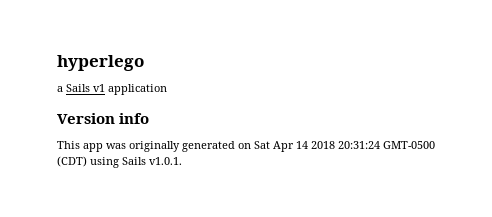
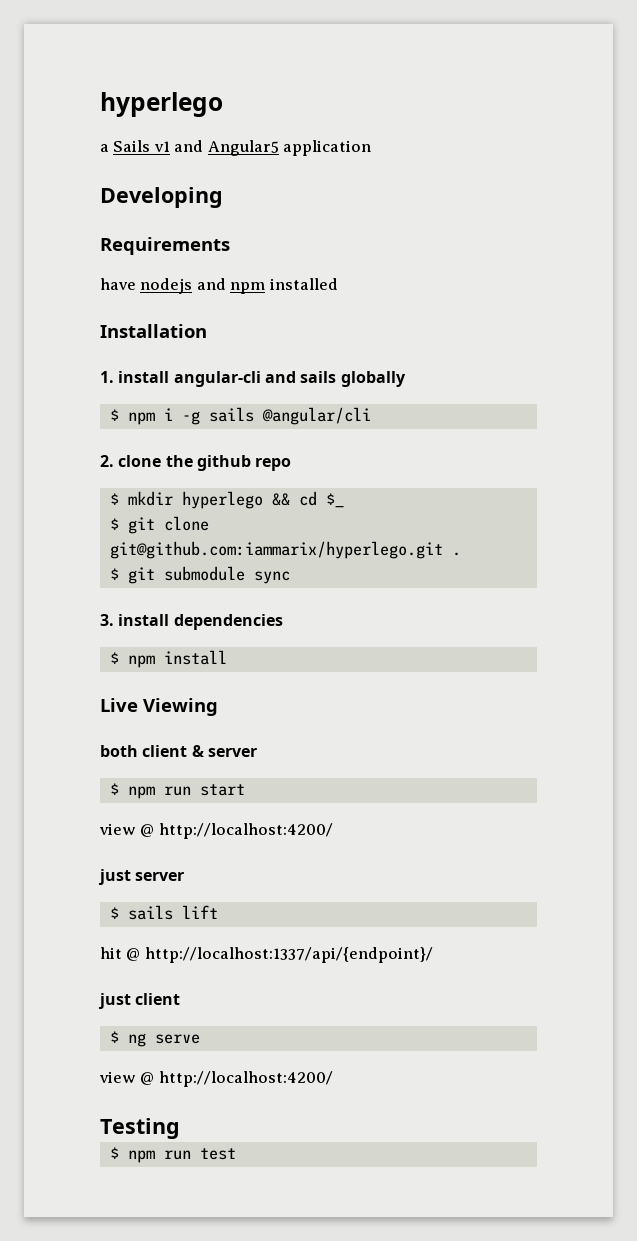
- a Sails v1 application
+ a Sails v1 and Angular5 application
- Version info
- This app was originally generated on Sat Apr 14 2018 20:31:24 GMT-0500 (CDT) using Sails v1.0.1.
+ Developing
+ Requirements
+ have nodejs and npm installed
+ Installation
+ 1. install angular-cli and sails globally
+ $ npm i -g sails @angular/cli
+ 2. clone the github repo
+ $ mkdir hyperlego && cd $_
+ $ git clone git@github.com:iammarix/hyperlego.git .
+ $ git submodule sync
+ 3. install dependencies
+ $ npm install
+ Live Viewing
+ both client & server
+ $ npm run start
+ view @ http://localhost:4200/
+ just server
+ $ sails lift
+ hit @ http://localhost:1337/api/{endpoint}/
+ just client
+ $ ng serve
+ view @ http://localhost:4200/
+ Testing
+ $ npm run test

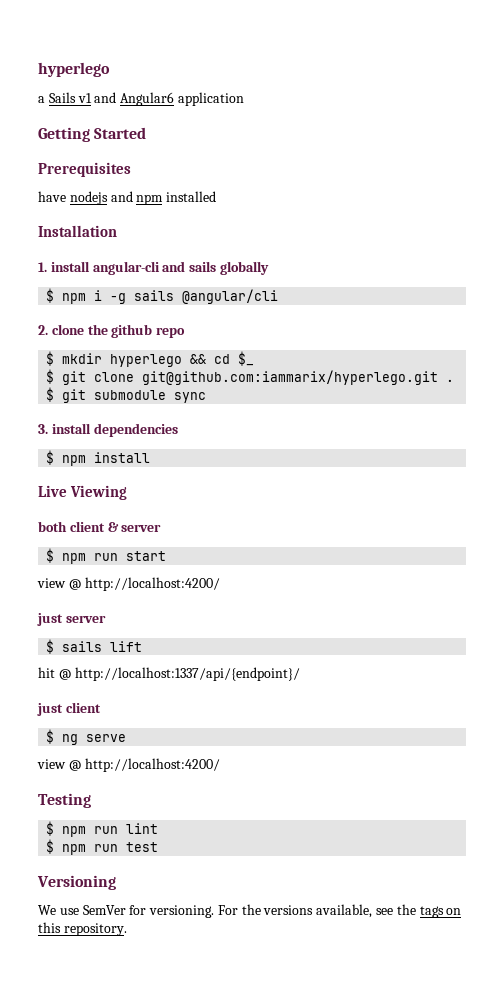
- a Sails v1 and Angular5 application
+ a Sails v1 and Angular6 application
- Developing
- Requirements
+ Getting Started
+ Prerequisites
+ $ npm run lint
+ Versioning
+ We use SemVer for versioning. For the versions available, see the tags on this repository.

